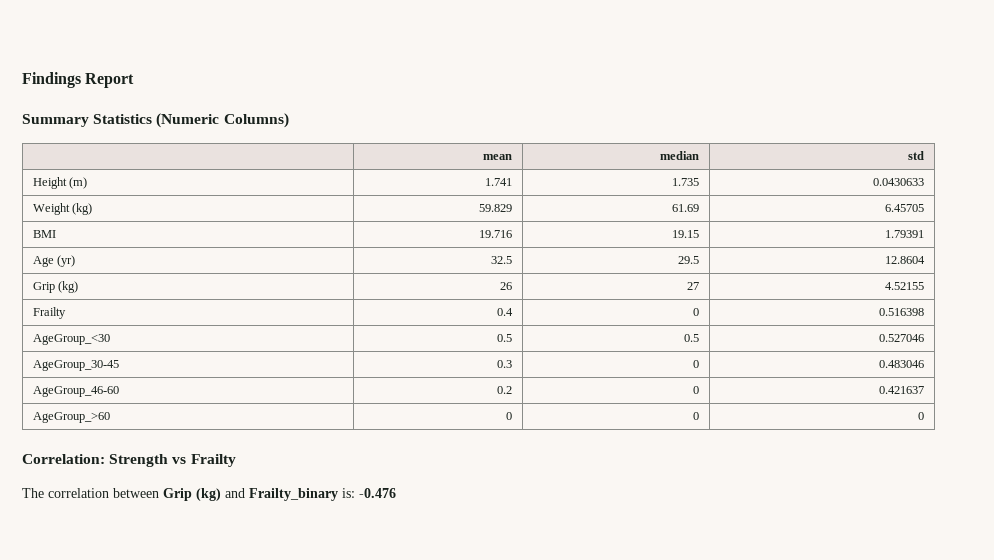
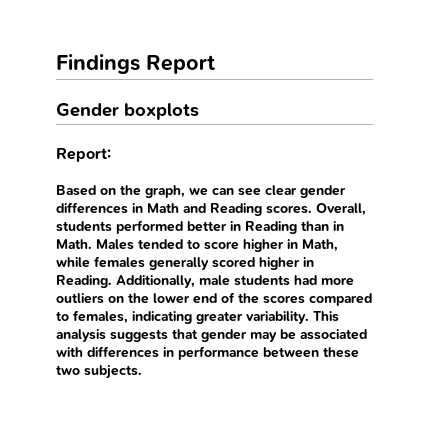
- Summary Statistics (Numeric Columns)
- | mean | median | std
- Height (m) | 1.741 | 1.735 | 0.0430633
- Weight (kg) | 59.829 | 61.69 | 6.45705
- BMI | 19.716 | 19.15 | 1.79391
- Age (yr) | 32.5 | 29.5 | 12.8604
- Grip (kg) | 26 | 27 | 4.52155
- Frailty | 0.4 | 0 | 0.516398
- AgeGroup_<30 | 0.5 | 0.5 | 0.527046
- AgeGroup_30-45 | 0.3 | 0 | 0.483046
- AgeGroup_46-60 | 0.2 | 0 | 0.421637
- AgeGroup_>60 | 0 | 0 | 0
- Correlation: Strength vs Frailty
- The correlation between Grip (kg) and Frailty_binary is: -0.476
+ Gender boxplots
+ Report:
+ Based on the graph, we can see clear gender differences in Math and Reading scores. Overall, students performed better in Reading than in Math. Males tended to score higher in Math, while females generally scored higher in Reading. Additionally, male students had more outliers on the lower end of the scores compared to females, indicating greater variability. This analysis suggests that gender may be associated with differences in performance between these two subjects.

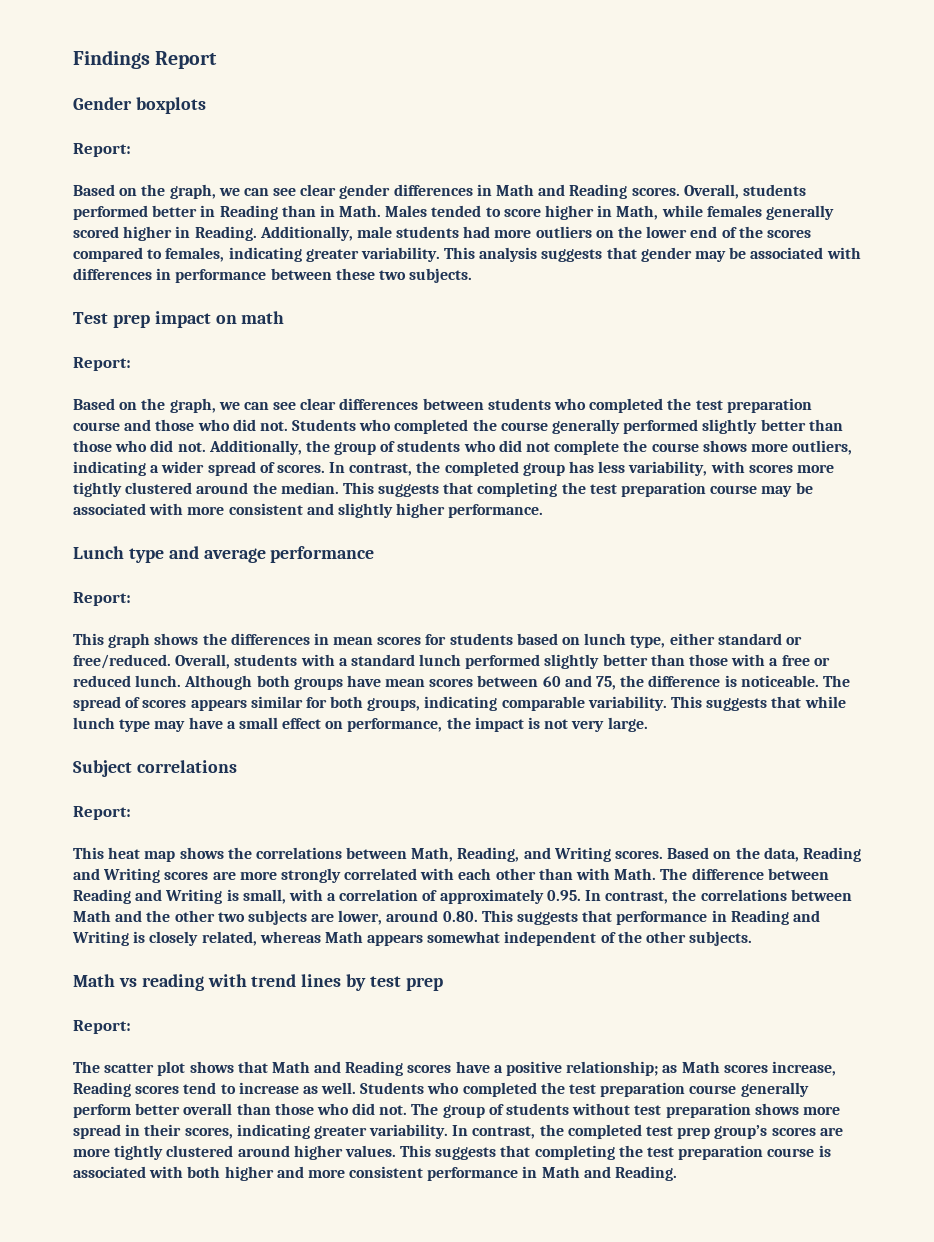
+ Test prep impact on math
+ Report:
+ Based on the graph, we can see clear differences between students who completed the test preparation course and those who did not. Students who completed the course generally performed slightly better than those who did not. Additionally, the group of students who did not complete the course shows more outliers, indicating a wider spread of scores. In contrast, the completed group has less variability, with scores more tightly clustered around the median. This suggests that completing the test preparation course may be associated with more consistent and slightly higher performance.
+ Lunch type and average performance
+ Report:
+ This graph shows the differences in mean scores for students based on lunch type, either standard or free/reduced. Overall, students with a standard lunch performed slightly better than those with a free or reduced lunch. Although both groups have mean scores between 60 and 75, the difference is noticeable. The spread of scores appears similar for both groups, indicating comparable variability. This suggests that while lunch type may have a small effect on performance, the impact is not very large.
+ Subject correlations
+ Report:
+ This heat map shows the correlations between Math, Reading, and Writing scores. Based on the data, Reading and Writing scores are more strongly correlated with each other than with Math. The difference between Reading and Writing is small, with a correlation of approximately 0.95. In contrast, the correlations between Math and the other two subjects are lower, around 0.80. This suggests that performance in Reading and Writing is closely related, whereas Math appears somewhat independent of the other subjects.
+ Math vs reading with trend lines by test prep
+ Report:
+ The scatter plot shows that Math and Reading scores have a positive relationship; as Math scores increase, Reading scores tend to increase as well. Students who completed the test preparation course generally perform better overall than those who did not. The group of students without test preparation shows more spread in their scores, indicating greater variability. In contrast, the completed test prep group’s scores are more tightly clustered around higher values. This suggests that completing the test preparation course is associated with both higher and more consistent performance in Math and Reading.

